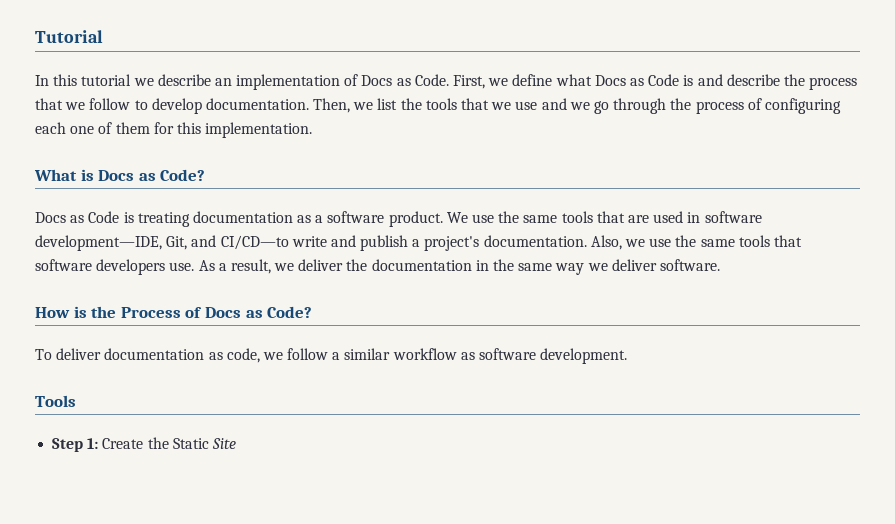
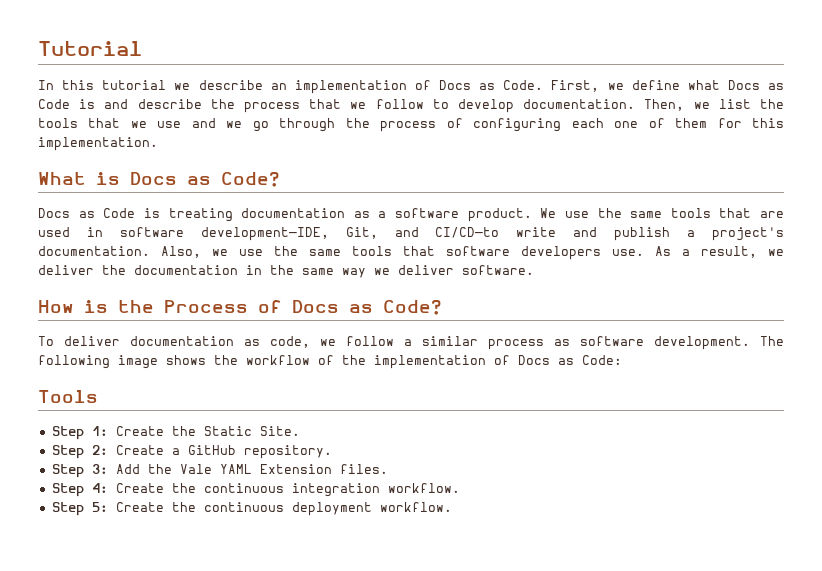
- To deliver documentation as code, we follow a similar workflow as software development.
+ To deliver documentation as code, we follow a similar process as software development. The following image shows the workflow of the implementation of Docs as Code:
- Step 1: Create the Static Site
+ Step 1: Create the Static Site.
+ Step 2: Create a GitHub repository.
+ Step 3: Add the Vale YAML Extension files.
+ Step 4: Create the continuous integration workflow.
+ Step 5: Create the continuous deployment workflow.

